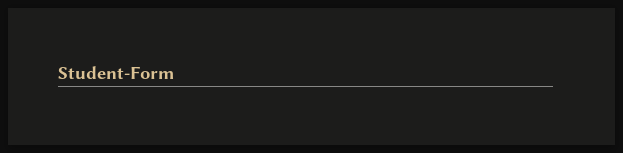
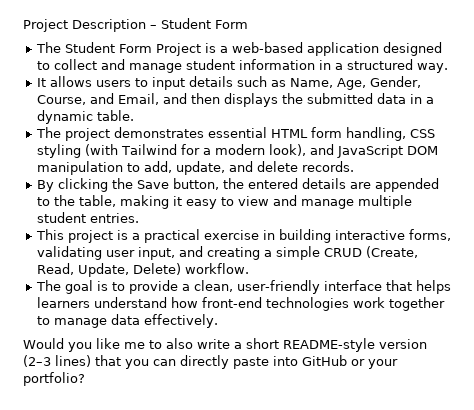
- Student-Form
+ Project Description – Student Form
+ The Student Form Project is a web-based application designed to collect and manage student information in a structured way.
+ It allows users to input details such as Name, Age, Gender, Course, and Email, and then displays the submitted data in a dynamic table.
+ The project demonstrates essential HTML form handling, CSS styling (with Tailwind for a modern look), and JavaScript DOM manipulation to add, update, and delete records.
+ By clicking the Save button, the entered details are appended to the table, making it easy to view and manage multiple student entries.
+ This project is a practical exercise in building interactive forms, validating user input, and creating a simple CRUD (Create, Read, Update, Delete) workflow.
+ The goal is to provide a clean, user-friendly interface that helps learners understand how front-end technologies work together to manage data effectively.
+ Would you like me to also write a short README-style version (2–3 lines) that you can directly paste into GitHub or your portfolio?

